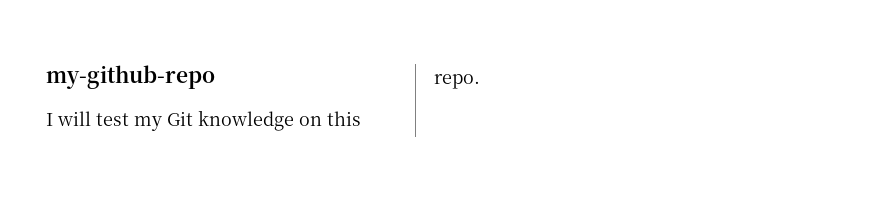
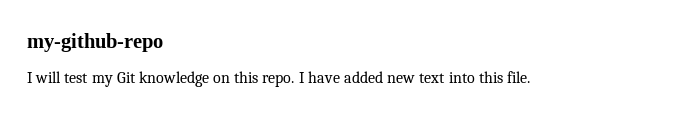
+ I have added new text into this file.

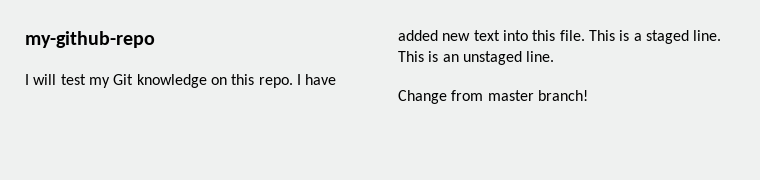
+ This is a staged line. This is an unstaged line.
+ Change from master branch!

